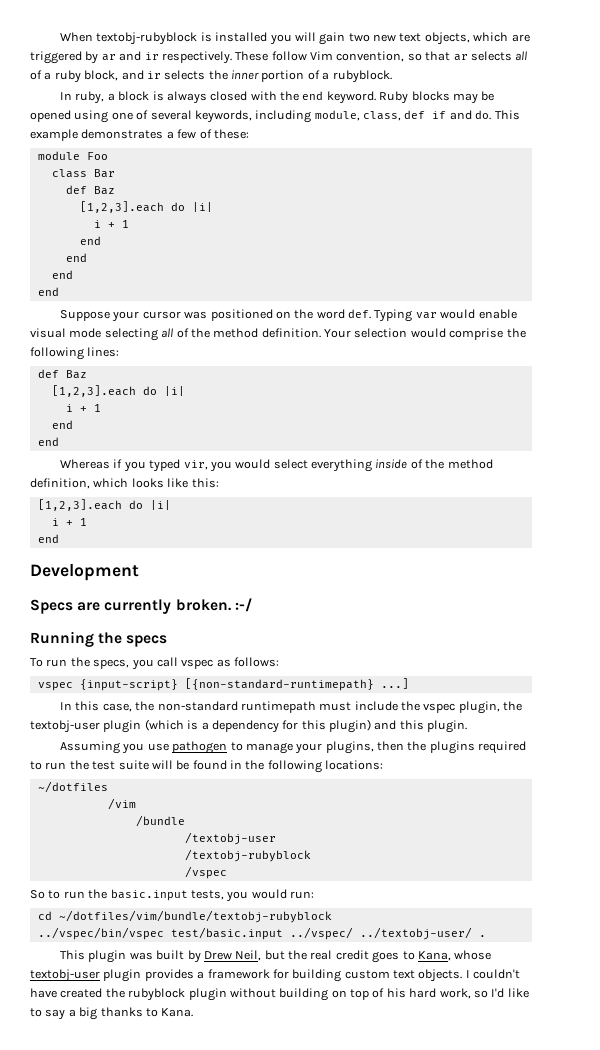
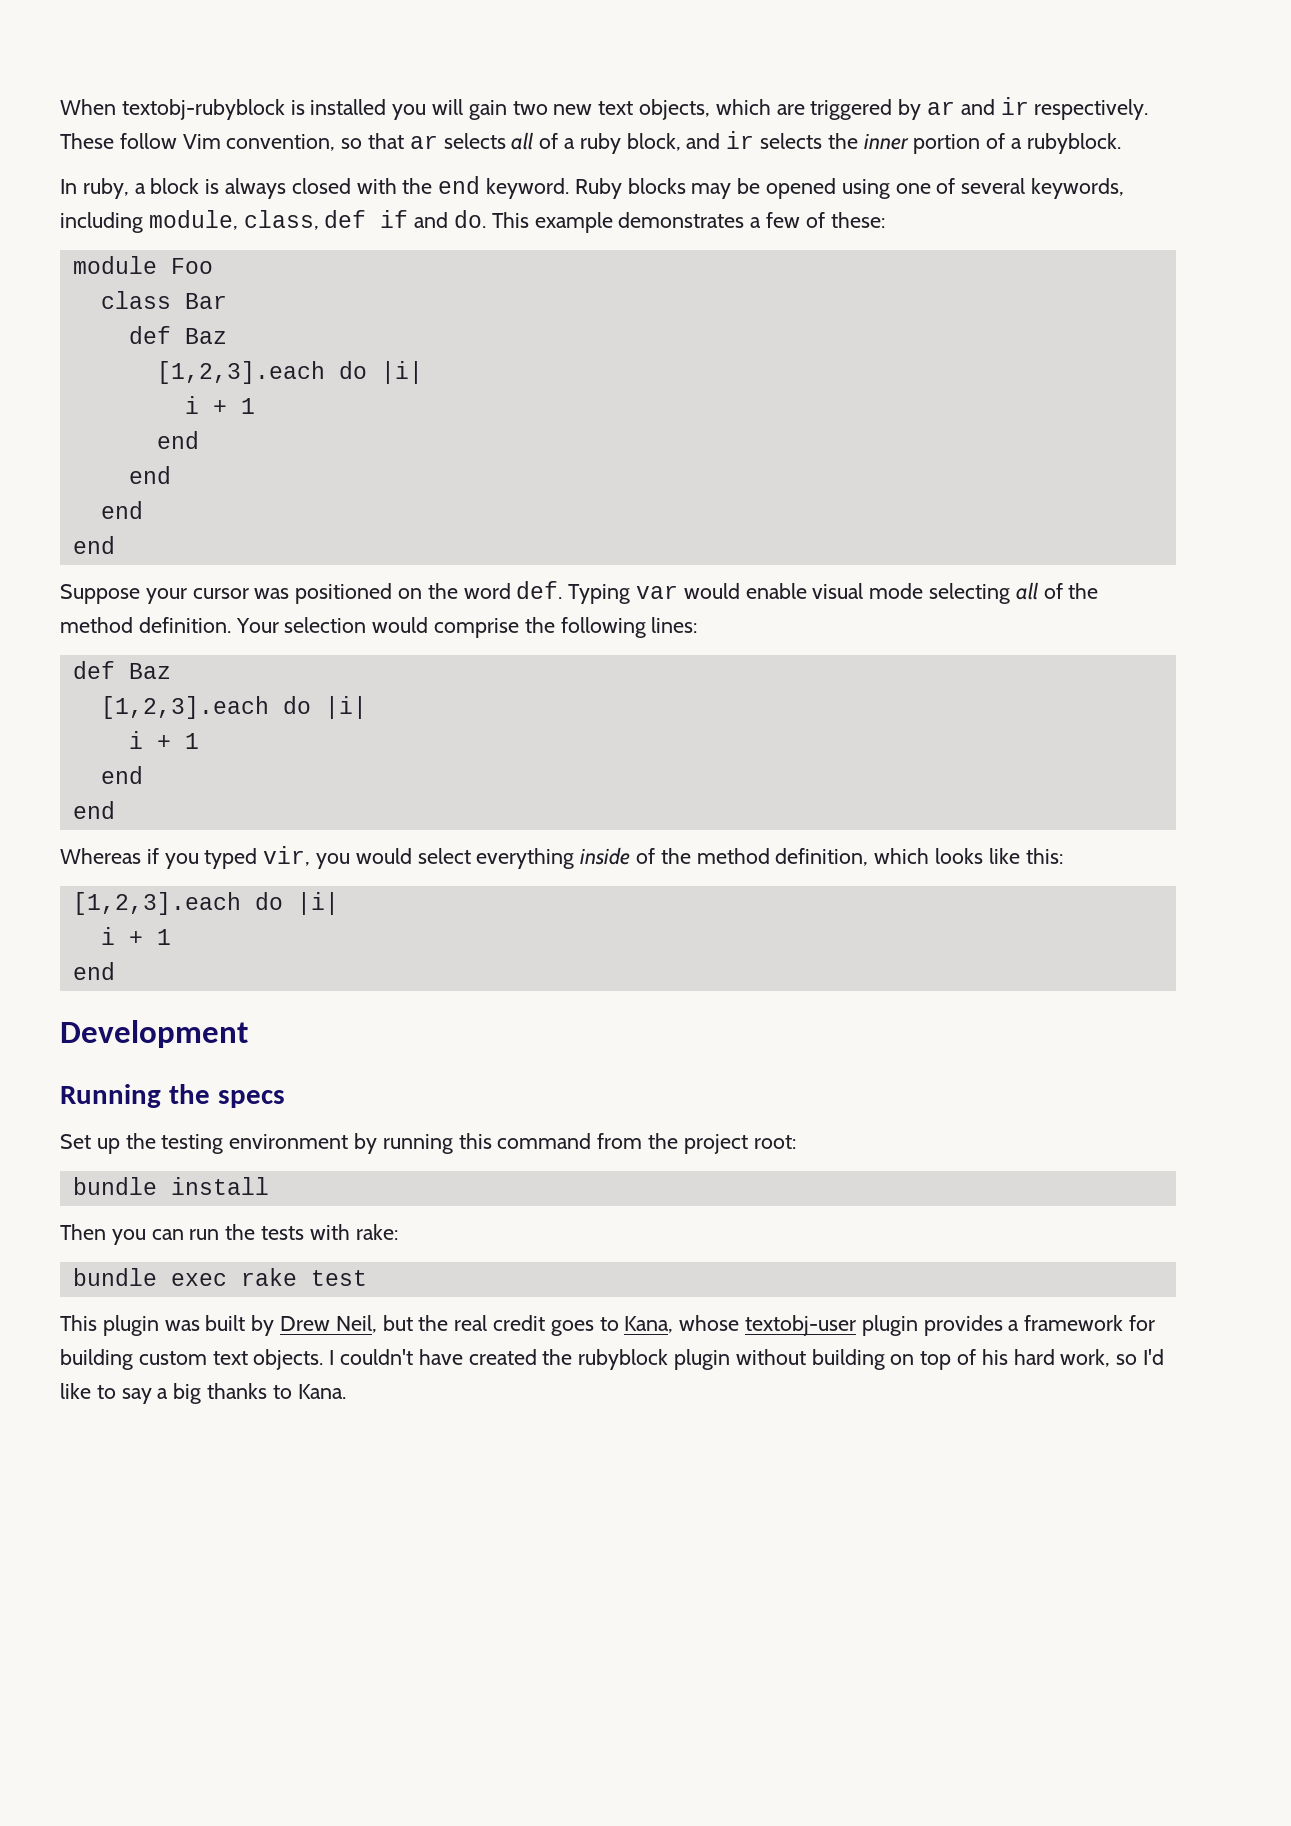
- Specs are currently broken. :-/
  Running the specs
- To run the specs, you call vspec as follows:
- vspec {input-script} [{non-standard-runtimepath} ...]
- In this case, the non-standard runtimepath must include the vspec plugin, the textobj-user plugin (which is a dependency for this plugin) and this plugin.
- Assuming you use pathogen to manage your plugins, then the plugins required to run the test suite will be found in the following locations:
- ~/dotfiles
- /vim
- /bundle
- /textobj-user
- /textobj-rubyblock
- /vspec
- So to run the basic.input tests, you would run:
- cd ~/dotfiles/vim/bundle/textobj-rubyblock
- ../vspec/bin/vspec test/basic.input ../vspec/ ../textobj-user/ .
+ Set up the testing environment by running this command from the project root:
+ bundle install
+ Then you can run the tests with rake:
+ bundle exec rake test

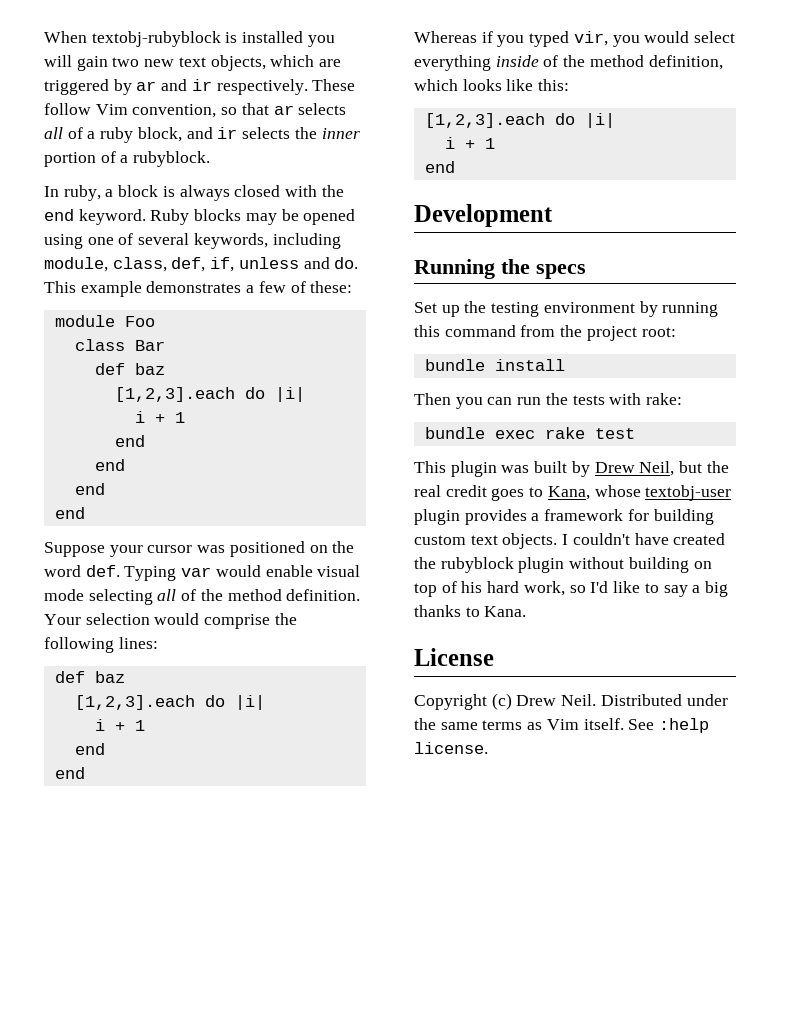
- Ruby blocks may be opened using one of several keywords, including module, class, def if and do.
+ Ruby blocks may be opened using one of several keywords, including module, class, def, if, unless and do.
  class Bar
- def Baz
+ def baz
  Your selection would comprise the following lines:
- def Baz
+ def baz
+ License
+ Copyright (c) Drew Neil. Distributed under the same terms as Vim itself. See :help license.

